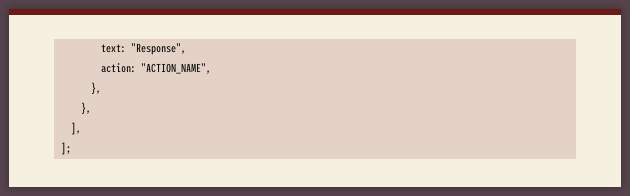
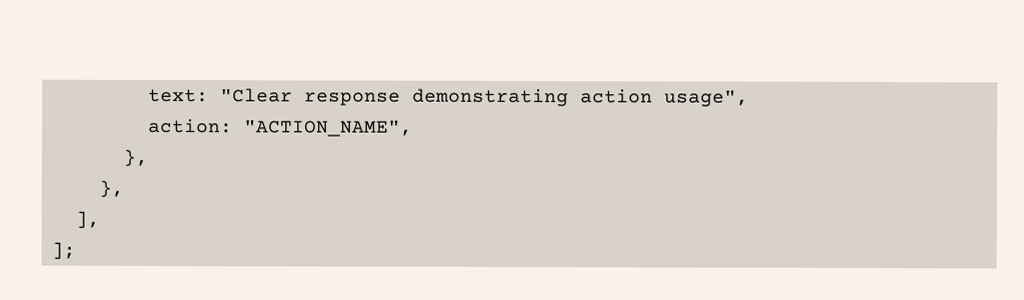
- text: "Response",
+ text: "Clear response demonstrating action usage",

